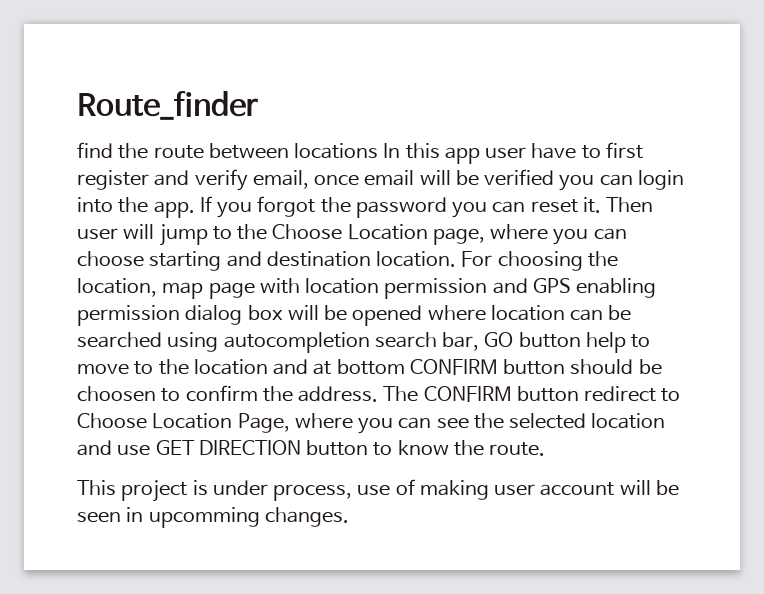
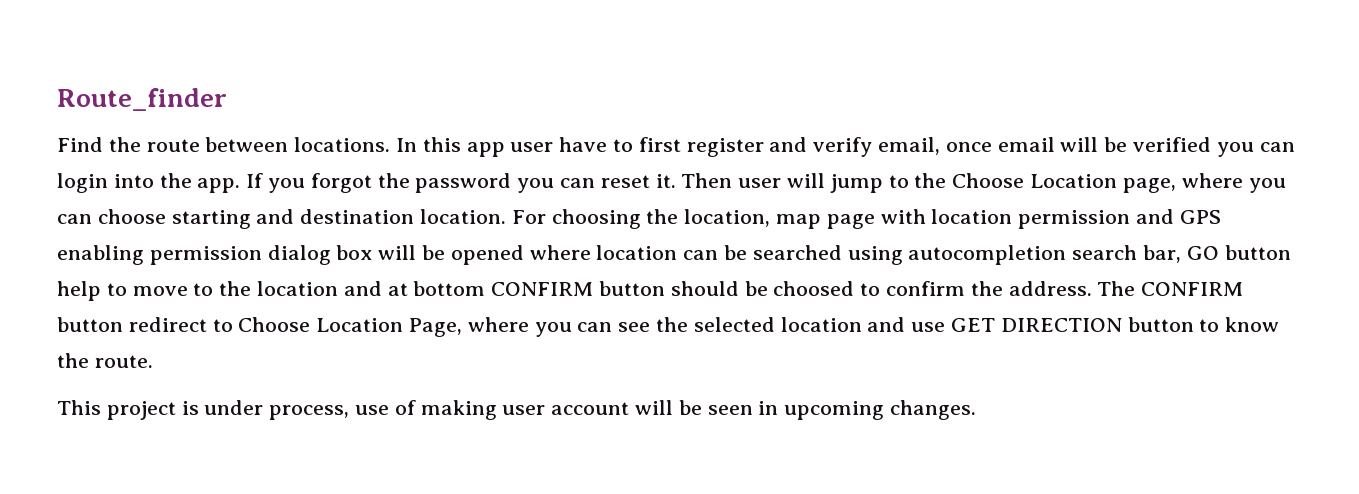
- find the route between locations In this app user have to first register and verify email, once email will be verified you can login into the app.
+ Find the route between locations. In this app user have to first register and verify email, once email will be verified you can login into the app.
- For choosing the location, map page with location permission and GPS enabling permission dialog box will be opened where location can be searched using autocompletion search bar, GO button help to move to the location and at bottom CONFIRM button should be choosen to confirm the address.
+ For choosing the location, map page with location permission and GPS enabling permission dialog box will be opened where location can be searched using autocompletion search bar, GO button help to move to the location and at bottom CONFIRM button should be choosed to confirm the address.
- This project is under process, use of making user account will be seen in upcomming changes.
+ This project is under process, use of making user account will be seen in upcoming changes.

